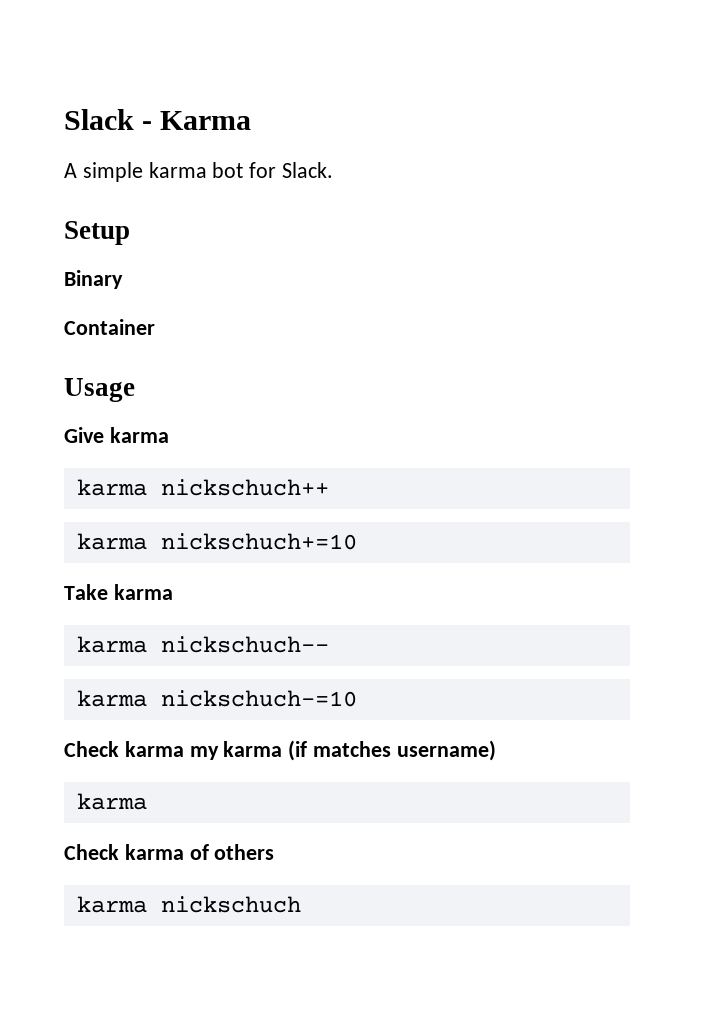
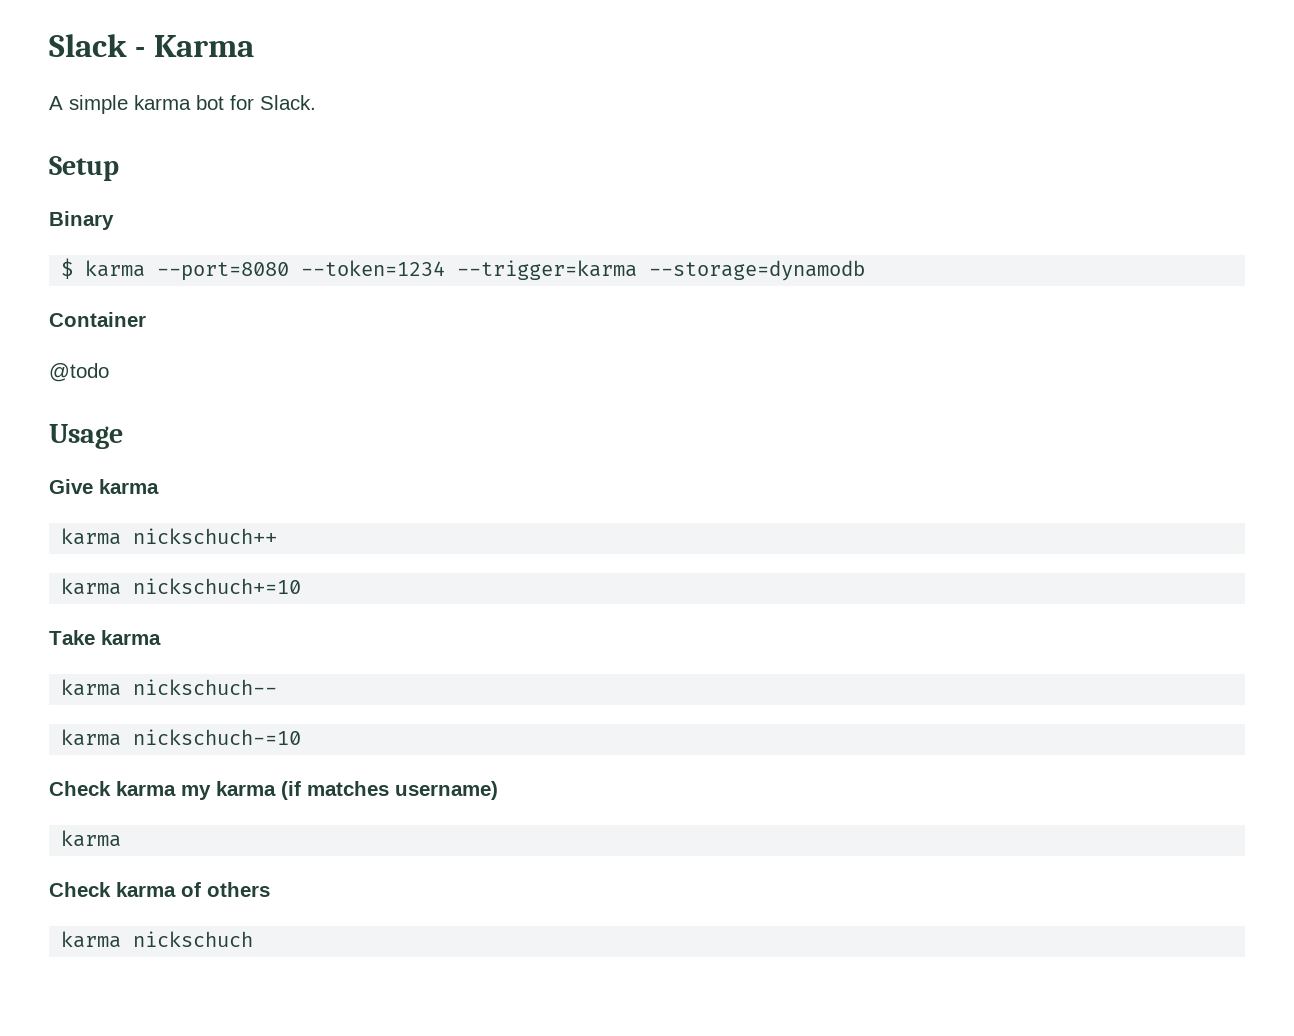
+ $ karma --port=8080 --token=1234 --trigger=karma --storage=dynamodb
+ @todo

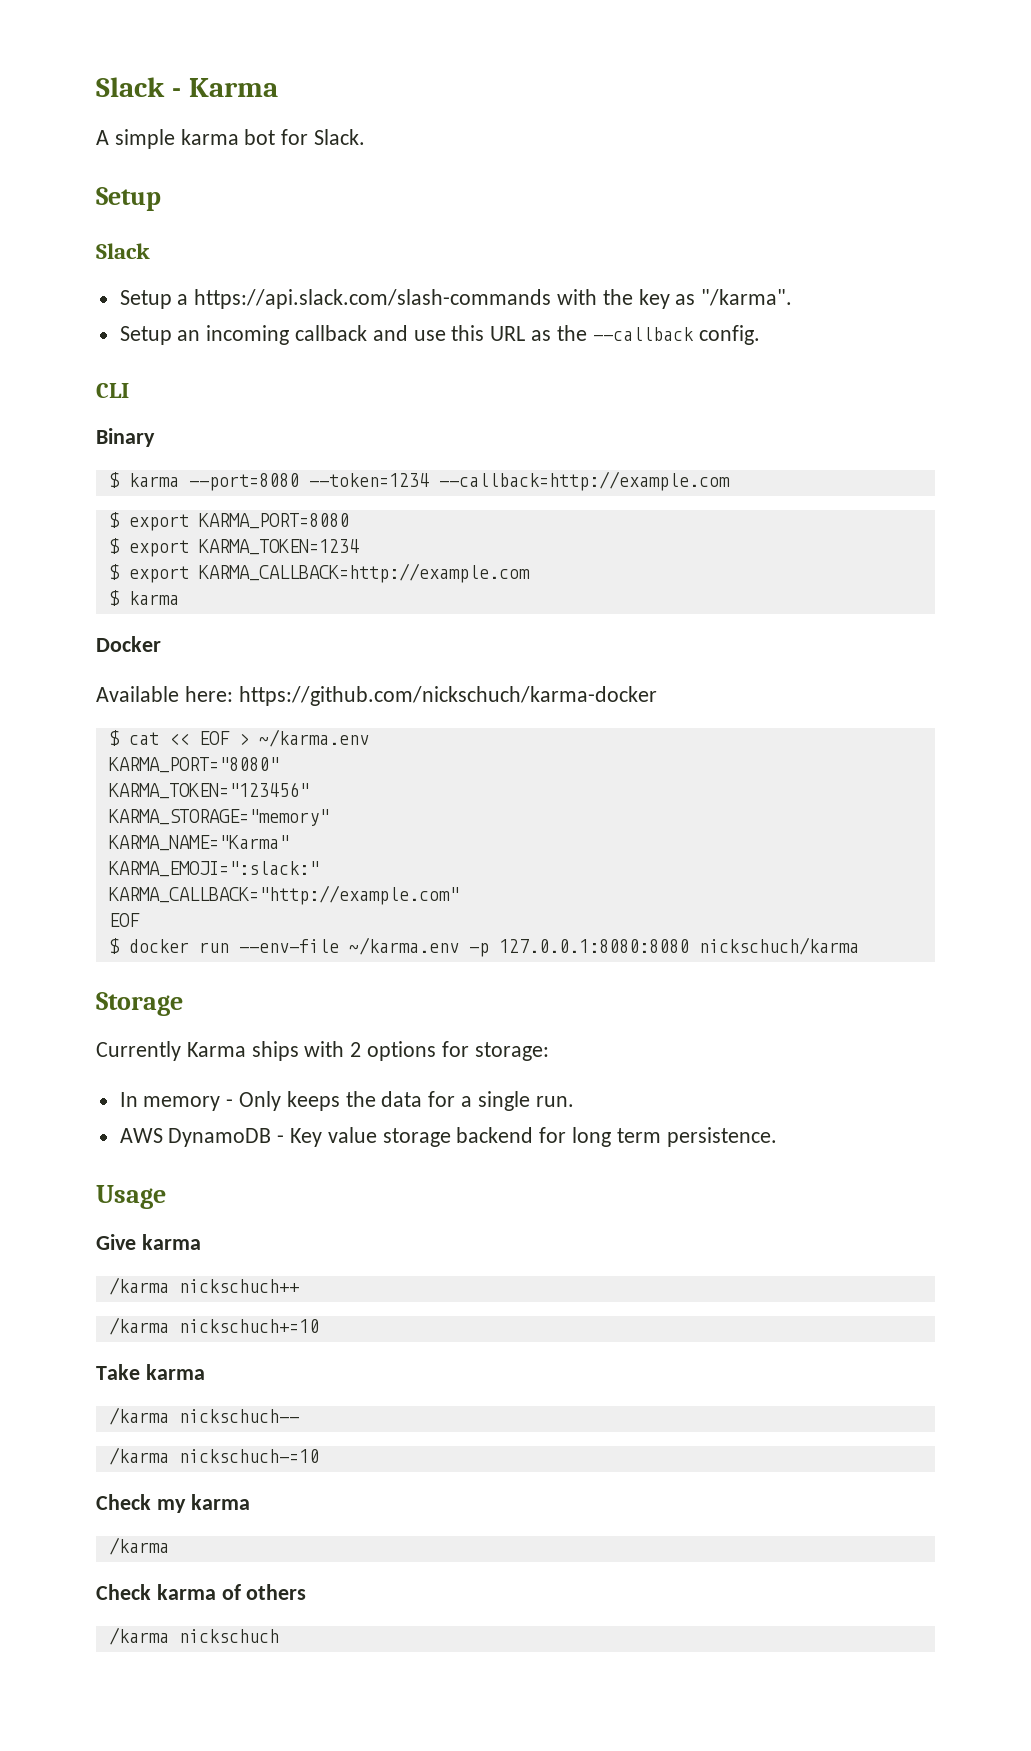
  A simple karma bot for Slack.
  Setup
+ Slack
+ Setup a https://api.slack.com/slash-commands with the key as "/karma".
+ Setup an incoming callback and use this URL as the --callback config.
+ CLI
- $ karma --port=8080 --token=1234 --trigger=karma --storage=dynamodb
- Container
- @todo
+ $ karma --port=8080 --token=1234 --callback=http://example.com
+ $ export KARMA_PORT=8080
+ $ export KARMA_TOKEN=1234
+ $ export KARMA_CALLBACK=http://example.com
+ $ karma
+ Docker
+ Available here: https://github.com/nickschuch/karma-docker
+ $ cat << EOF > ~/karma.env
+ KARMA_PORT="8080"
+ KARMA_TOKEN="123456"
+ KARMA_STORAGE="memory"
+ KARMA_NAME="Karma"
+ KARMA_EMOJI=":slack:"
+ KARMA_CALLBACK="http://example.com"
+ EOF
+ $ docker run --env-file ~/karma.env -p 127.0.0.1:8080:8080 nickschuch/karma
+ Storage
+ Currently Karma ships with 2 options for storage:
+ In memory - Only keeps the data for a single run.
+ AWS DynamoDB - Key value storage backend for long term persistence.
- karma nickschuch++
+ /karma nickschuch++
- karma nickschuch+=10
+ /karma nickschuch+=10
- karma nickschuch--
+ /karma nickschuch--
- karma nickschuch-=10
+ /karma nickschuch-=10
- Check karma my karma (if matches username)
- karma
+ Check my karma
+ /karma
- karma nickschuch
+ /karma nickschuch

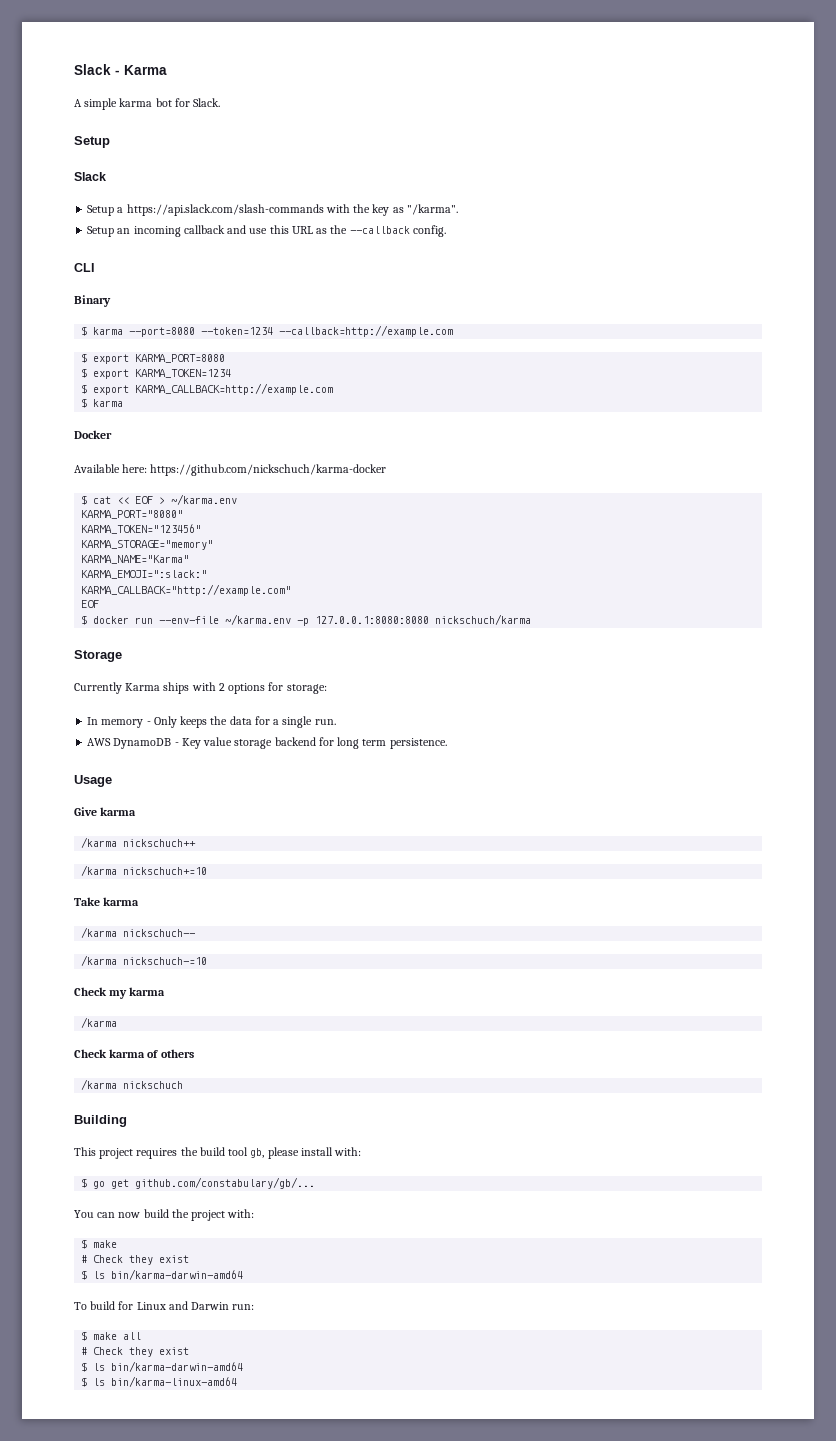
+ Building
+ This project requires the build tool gb, please install with:
+ $ go get github.com/constabulary/gb/...
+ You can now build the project with:
+ $ make
+ # Check they exist
+ $ ls bin/karma-darwin-amd64
+ To build for Linux and Darwin run:
+ $ make all
+ # Check they exist
+ $ ls bin/karma-darwin-amd64
+ $ ls bin/karma-linux-amd64

